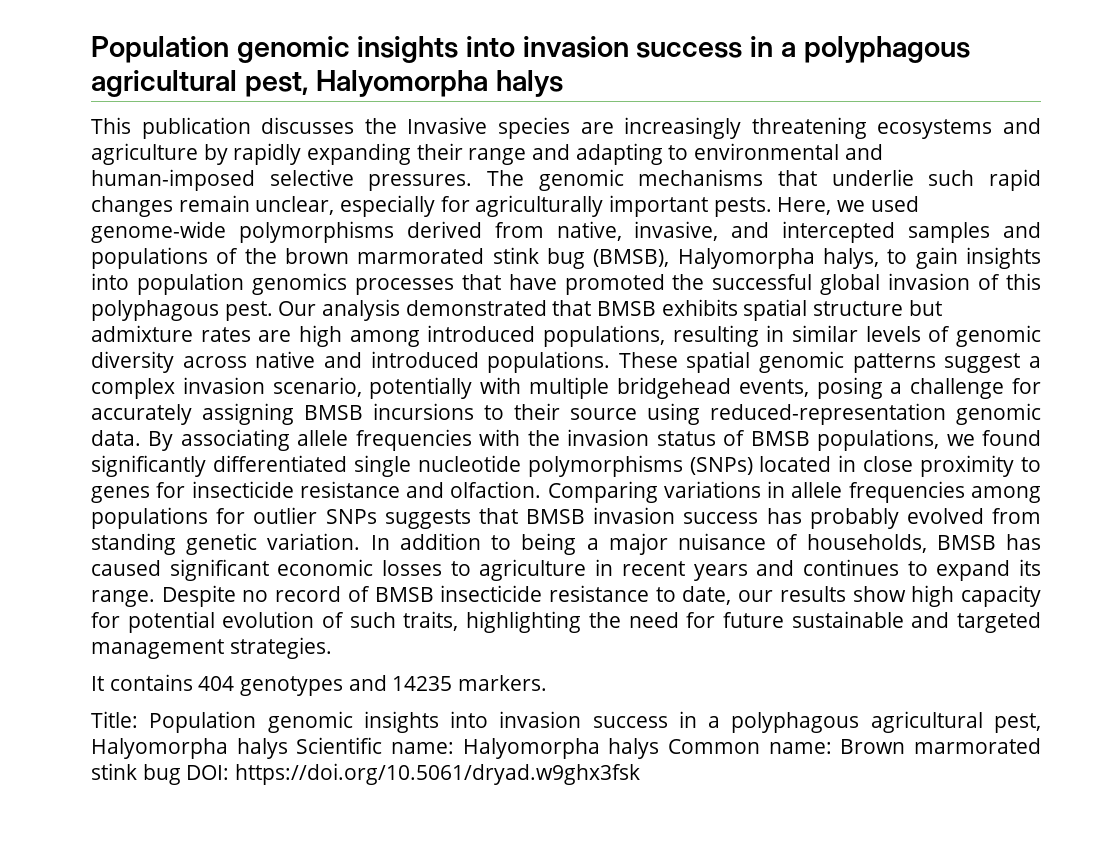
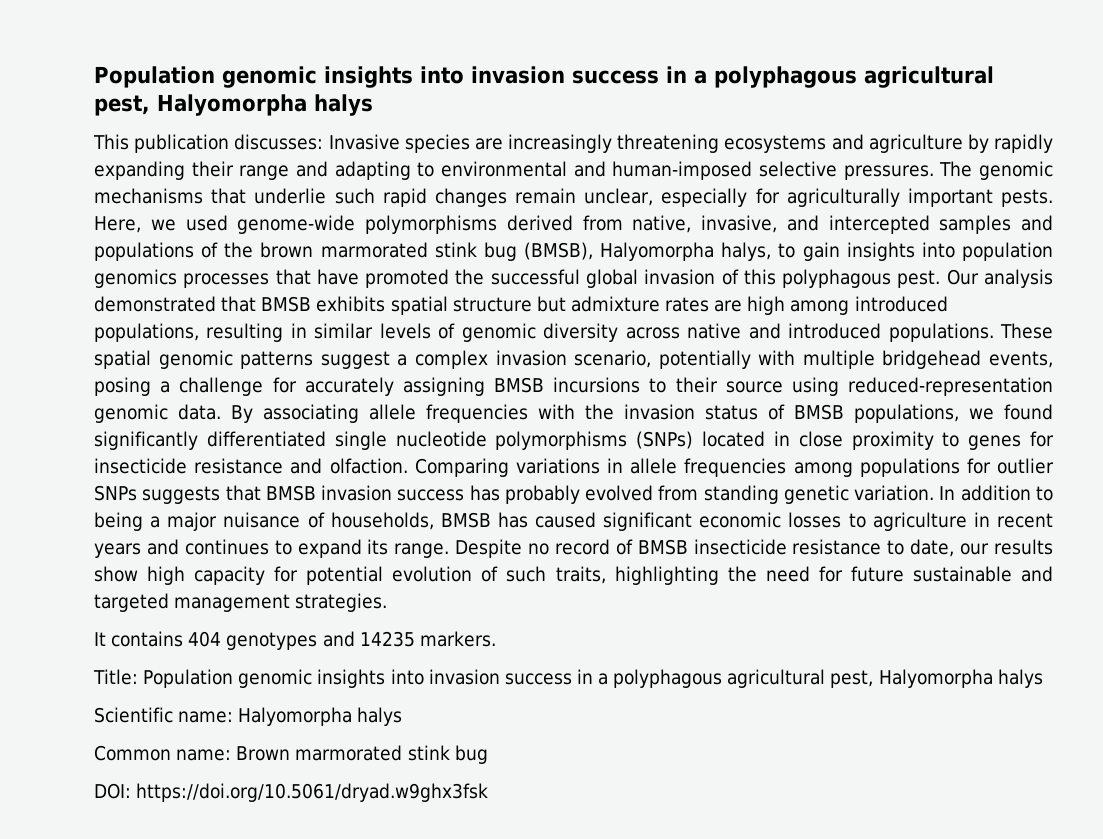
- This publication discusses the Invasive species are increasingly threatening ecosystems and agriculture by rapidly expanding their range and adapting to environmental and human-imposed selective pressures.
+ This publication discusses: Invasive species are increasingly threatening ecosystems and agriculture by rapidly expanding their range and adapting to environmental and human-imposed selective pressures.
- Title: Population genomic insights into invasion success in a polyphagous agricultural pest, Halyomorpha halys Scientific name: Halyomorpha halys Common name: Brown marmorated stink bug DOI: https://doi.org/10.5061/dryad.w9ghx3fsk
+ Title: Population genomic insights into invasion success in a polyphagous agricultural pest, Halyomorpha halys
+ Scientific name: Halyomorpha halys
+ Common name: Brown marmorated stink bug
+ DOI: https://doi.org/10.5061/dryad.w9ghx3fsk

